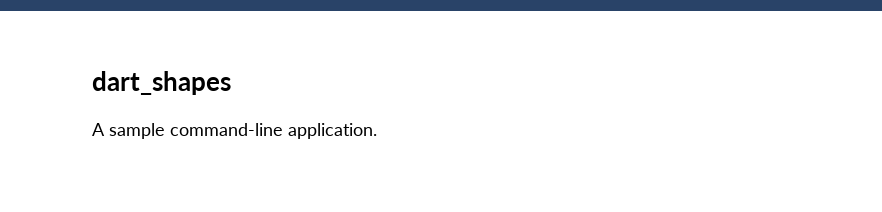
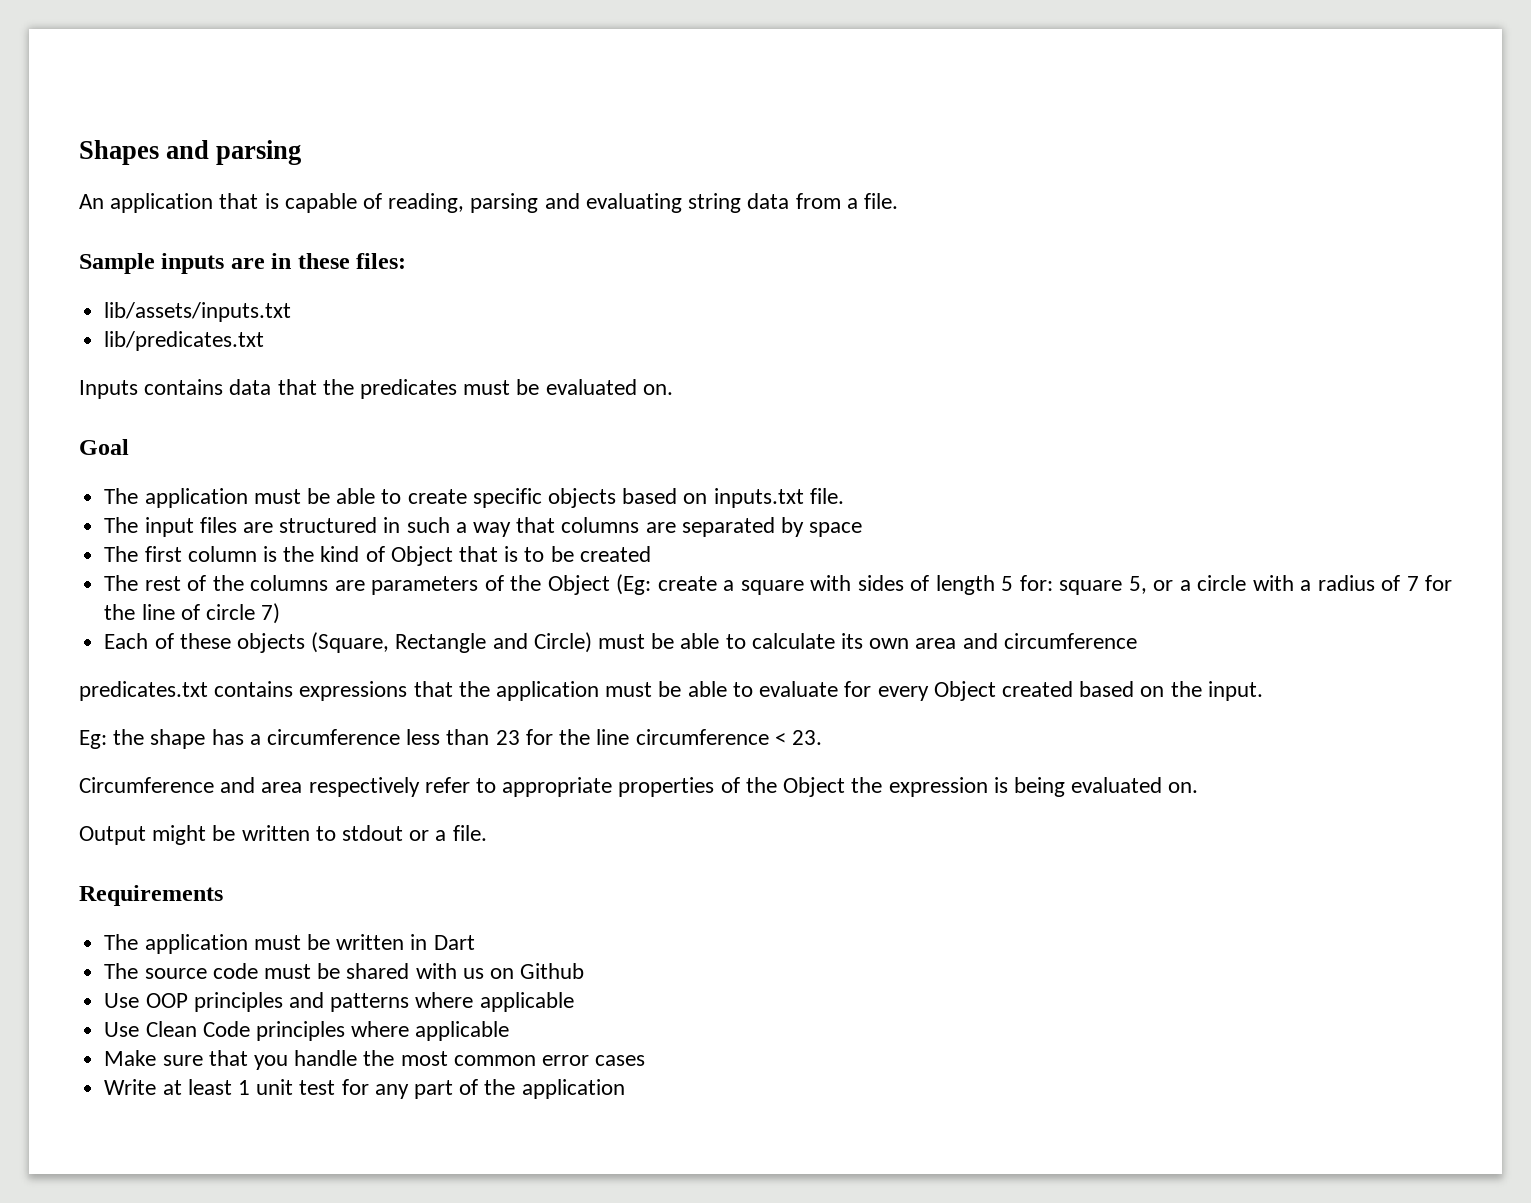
- dart_shapes
- A sample command-line application.
+ Shapes and parsing
+ An application that is capable of reading, parsing and evaluating string data from a file.
+ Sample inputs are in these files:
+ lib/assets/inputs.txt
+ lib/predicates.txt
+ Inputs contains data that the predicates must be evaluated on.
+ Goal
+ The application must be able to create specific objects based on inputs.txt file.
+ The input files are structured in such a way that columns are separated by space
+ The first column is the kind of Object that is to be created
+ The rest of the columns are parameters of the Object (Eg: create a square with sides of length 5 for: square 5, or a circle with a radius of 7 for the line of circle 7)
+ Each of these objects (Square, Rectangle and Circle) must be able to calculate its own area and circumference
+ predicates.txt contains expressions that the application must be able to evaluate for every Object created based on the input.
+ Eg: the shape has a circumference less than 23 for the line circumference < 23.
+ Circumference and area respectively refer to appropriate properties of the Object the expression is being evaluated on.
+ Output might be written to stdout or a file.
+ Requirements
+ The application must be written in Dart
+ The source code must be shared with us on Github
+ Use OOP principles and patterns where applicable
+ Use Clean Code principles where applicable
+ Make sure that you handle the most common error cases
+ Write at least 1 unit test for any part of the application

